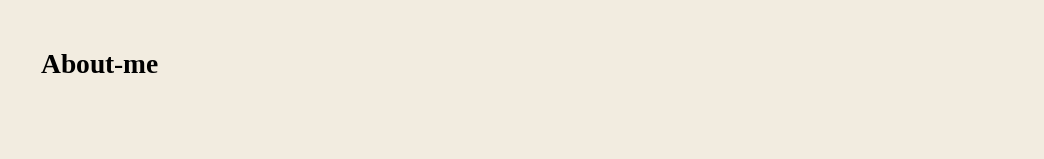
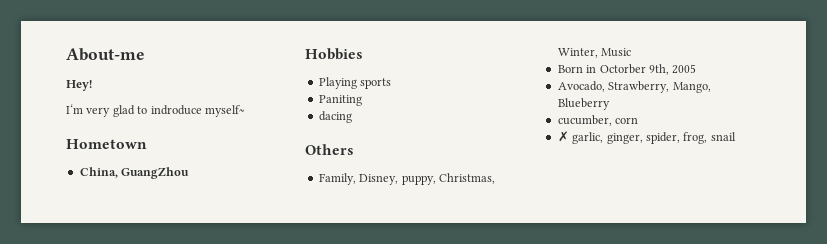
+ Hey!
+ I‘m very glad to indroduce myself~
+ Hometown
+ China, GuangZhou
+ Hobbies
+ Playing sports
+ Paniting
+ dacing
+ Others
+ Family, Disney, puppy, Christmas, Winter, Music
+ Born in Octorber 9th, 2005
+ Avocado, Strawberry, Mango, Blueberry
+ cucumber, corn
+ ✗ garlic, ginger, spider, frog, snail

